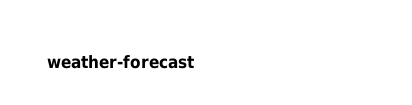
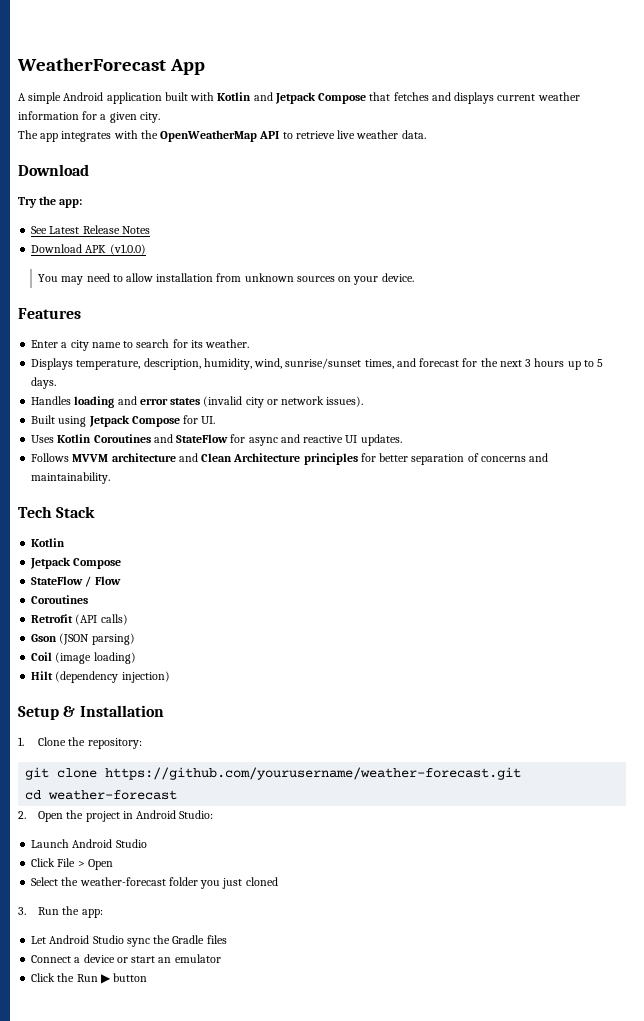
- weather-forecast
+ WeatherForecast App
+ A simple Android application built with Kotlin and Jetpack Compose that fetches and displays current weather information for a given city.
+ The app integrates with the OpenWeatherMap API to retrieve live weather data.
+ Download
+ Try the app:
+ See Latest Release Notes
+ Download APK (v1.0.0)
+ You may need to allow installation from unknown sources on your device.
+ Features
+ Enter a city name to search for its weather.
+ Displays temperature, description, humidity, wind, sunrise/sunset times, and forecast for the next 3 hours up to 5 days.
+ Handles loading and error states (invalid city or network issues).
+ Built using Jetpack Compose for UI.
+ Uses Kotlin Coroutines and StateFlow for async and reactive UI updates.
+ Follows MVVM architecture and Clean Architecture principles for better separation of concerns and maintainability.
+ Tech Stack
+ Kotlin
+ Jetpack Compose
+ StateFlow / Flow
+ Coroutines
+ Retrofit (API calls)
+ Gson (JSON parsing)
+ Coil (image loading)
+ Hilt (dependency injection)
+ Setup & Installation
+ 1. Clone the repository:
+ git clone https://github.com/yourusername/weather-forecast.git
+ cd weather-forecast
+ 2. Open the project in Android Studio:
+ Launch Android Studio
+ Click File > Open
+ Select the weather-forecast folder you just cloned
+ 3. Run the app:
+ Let Android Studio sync the Gradle files
+ Connect a device or start an emulator
+ Click the Run ▶ button

